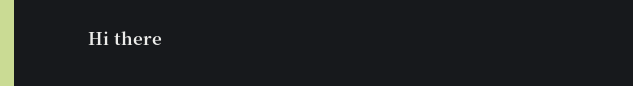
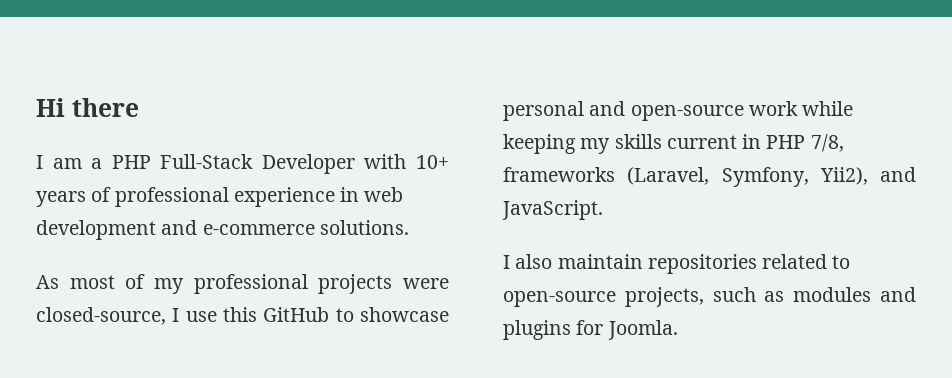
+ I am a PHP Full-Stack Developer with 10+ years of professional experience in web development and e-commerce solutions.
+ As most of my professional projects were closed-source, I use this GitHub to showcase personal and open-source work while keeping my skills current in PHP 7/8, frameworks (Laravel, Symfony, Yii2), and JavaScript.
+ I also maintain repositories related to open-source projects, such as modules and plugins for Joomla.

